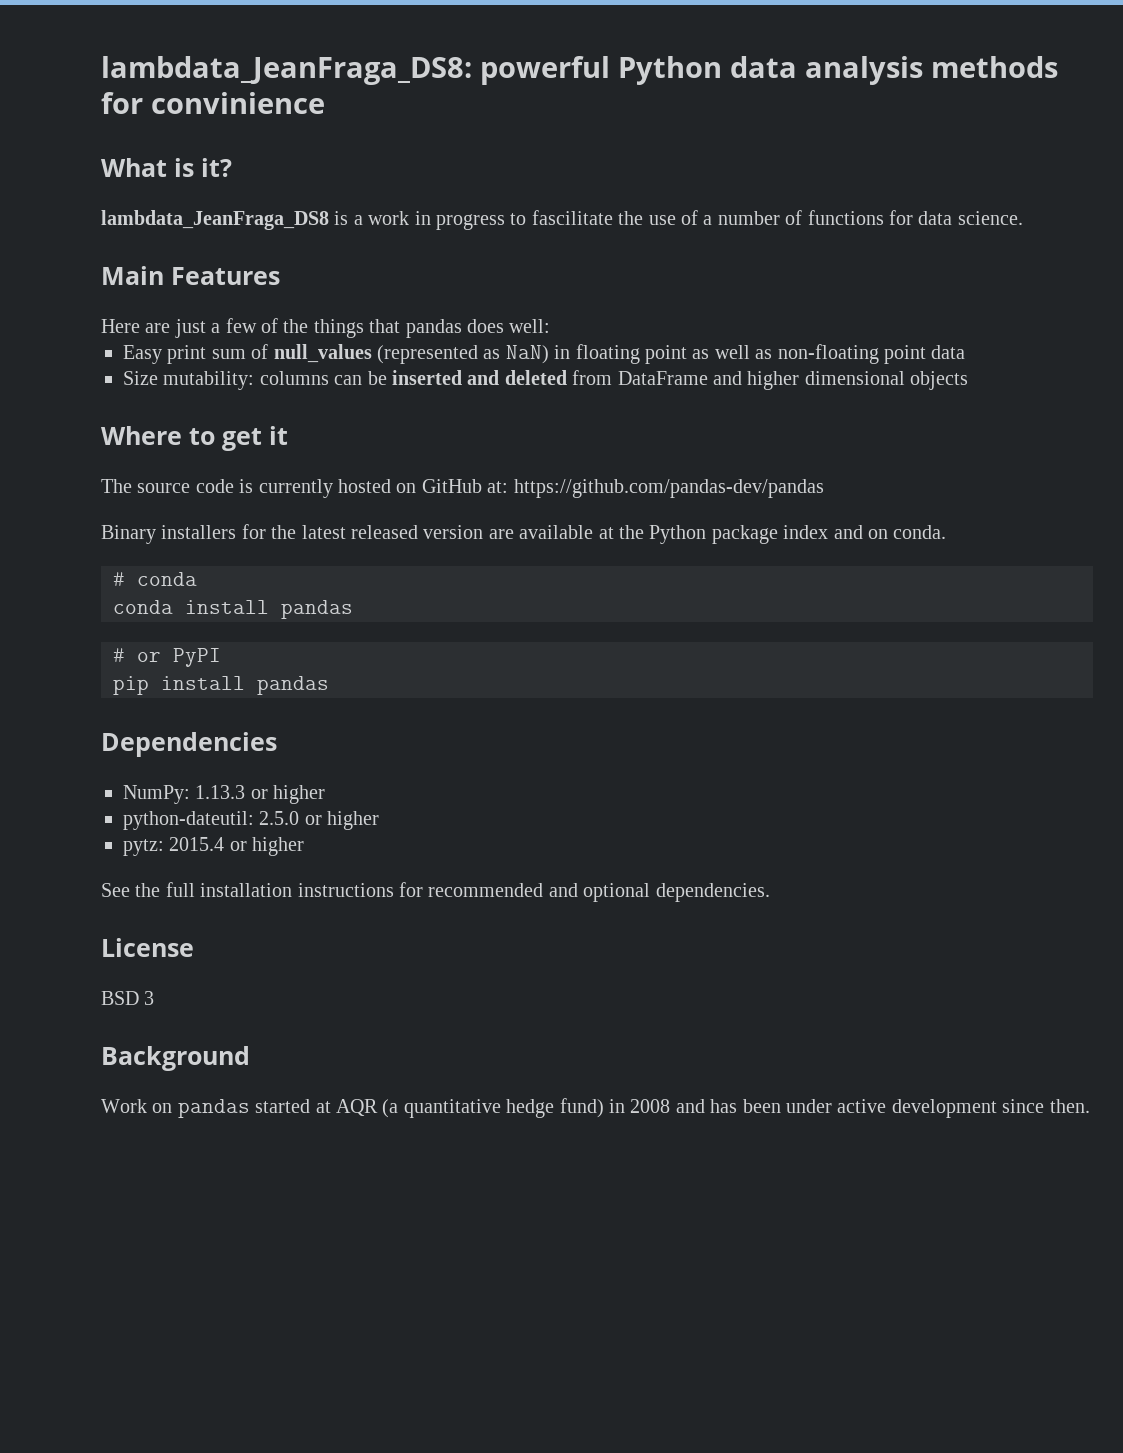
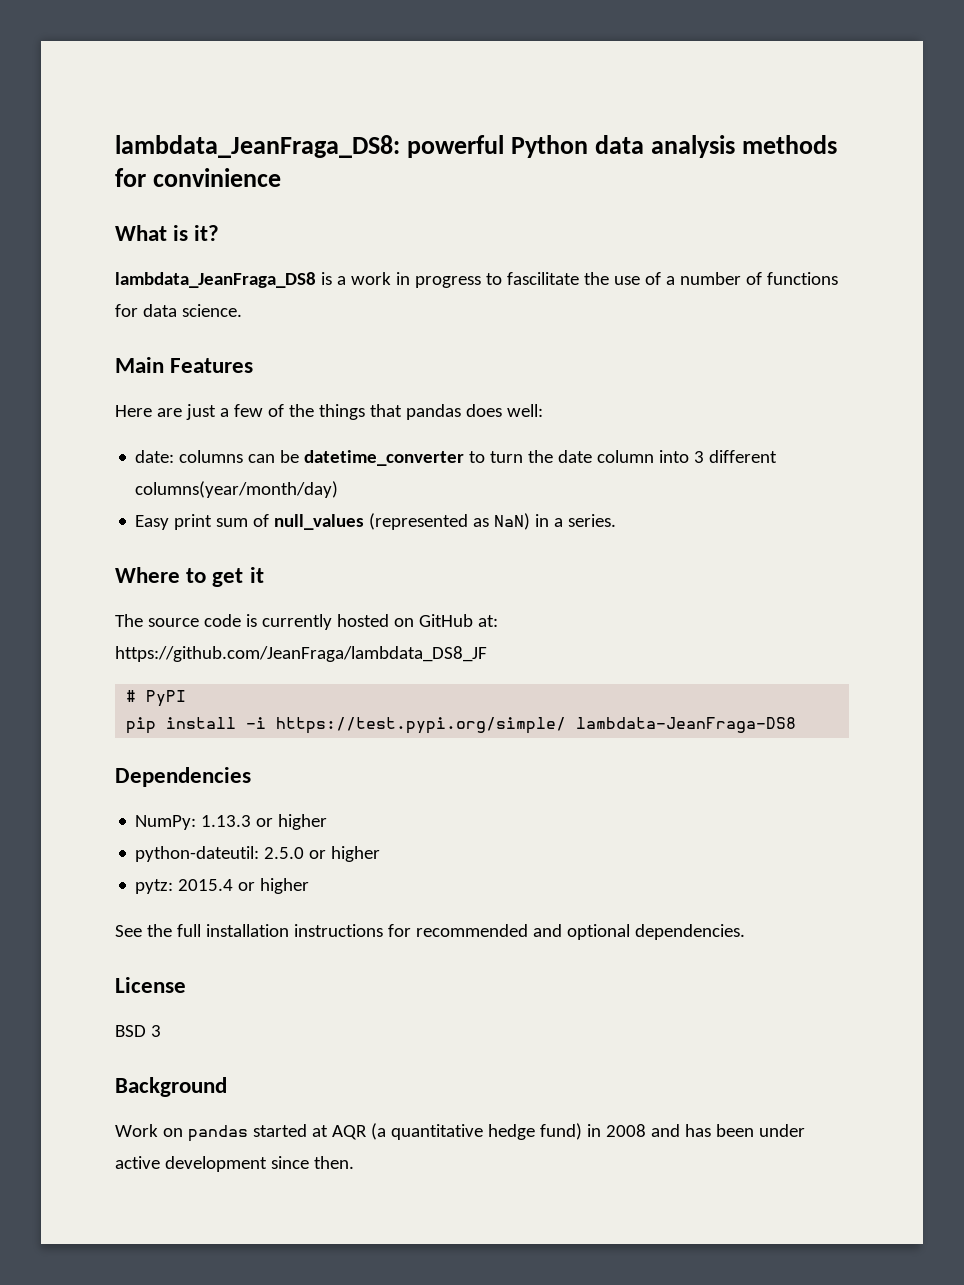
+ date: columns can be datetime_converter to turn the date column into 3 different columns(year/month/day)
- Easy print sum of null_values (represented as NaN) in floating point as well as non-floating point data
- Size mutability: columns can be inserted and deleted from DataFrame and higher dimensional objects
+ Easy print sum of null_values (represented as NaN) in a series.
- The source code is currently hosted on GitHub at: https://github.com/pandas-dev/pandas
- Binary installers for the latest released version are available at the Python package index and on conda.
- # conda
- conda install pandas
- # or PyPI
+ The source code is currently hosted on GitHub at: https://github.com/JeanFraga/lambdata_DS8_JF
+ # PyPI
- pip install pandas
+ pip install -i https://test.pypi.org/simple/ lambdata-JeanFraga-DS8

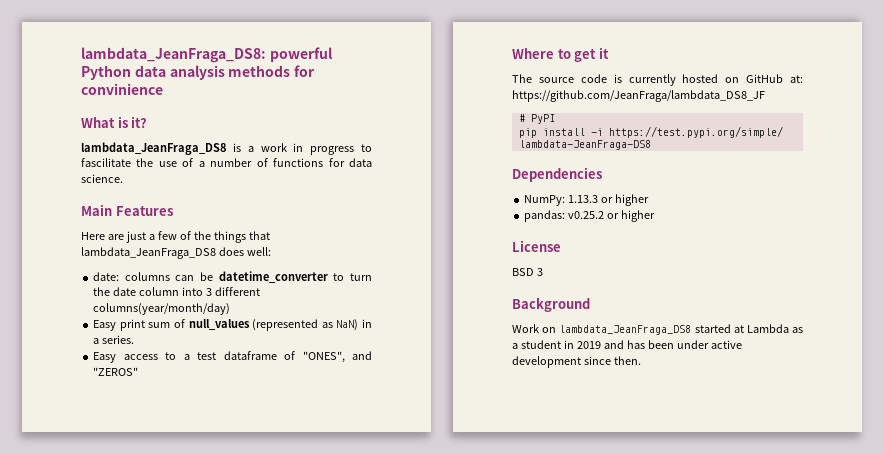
- Here are just a few of the things that pandas does well:
+ Here are just a few of the things that lambdata_JeanFraga_DS8 does well:
+ Easy access to a test dataframe of "ONES", and "ZEROS"
- python-dateutil: 2.5.0 or higher
- pytz: 2015.4 or higher
- See the full installation instructions for recommended and optional dependencies.
+ pandas: v0.25.2 or higher
- Work on pandas started at AQR (a quantitative hedge fund) in 2008 and has been under active development since then.
+ Work on lambdata_JeanFraga_DS8 started at Lambda as a student in 2019 and has been under active development since then.

